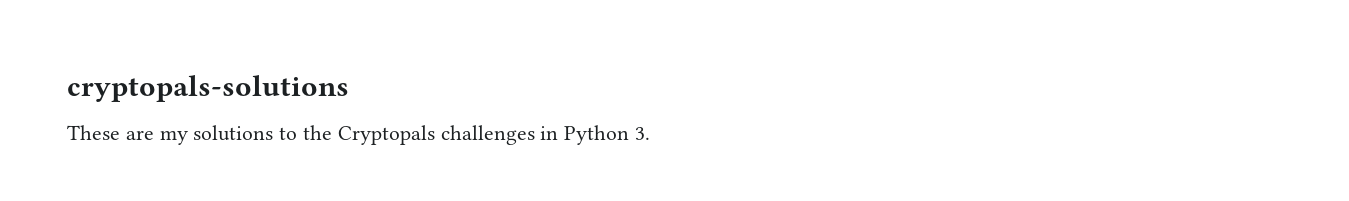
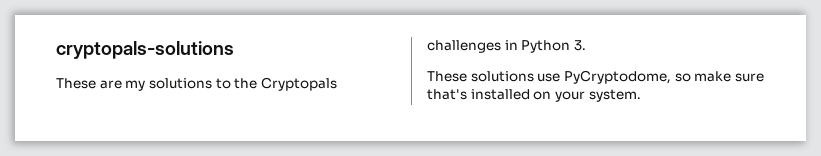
+ These solutions use PyCryptodome, so make sure that's installed on your system.

